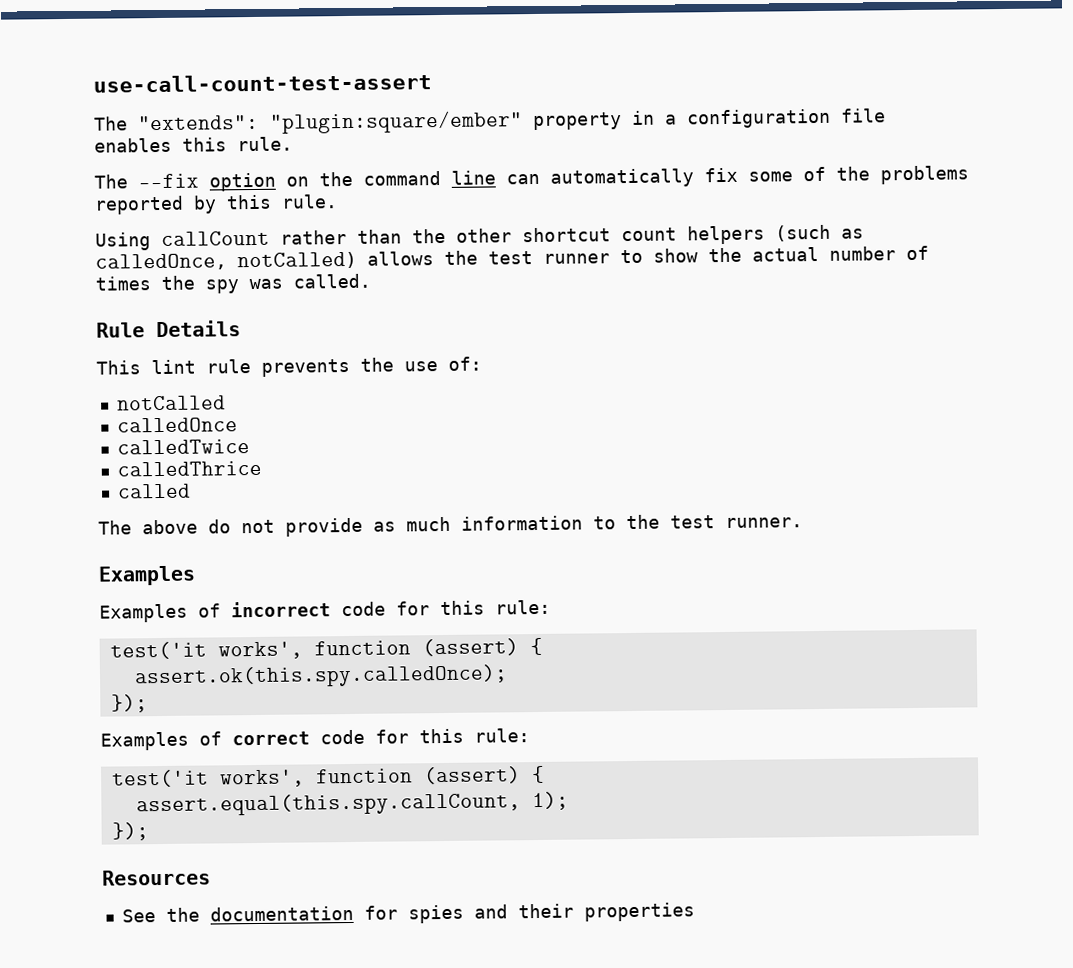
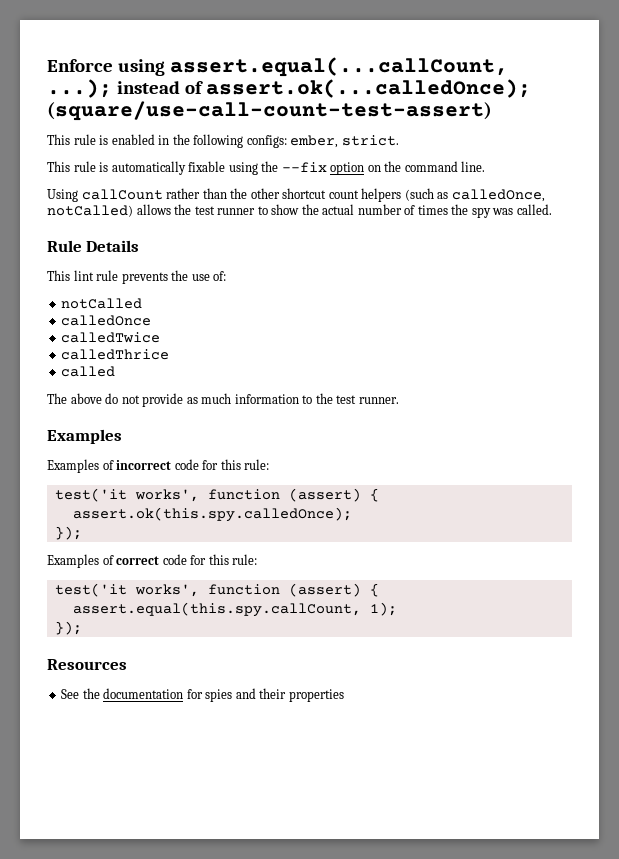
- use-call-count-test-assert
- The "extends": "plugin:square/ember" property in a configuration file enables this rule.
- The --fix option on the command line can automatically fix some of the problems reported by this rule.
+ Enforce using assert.equal(...callCount, ...); instead of assert.ok(...calledOnce); (square/use-call-count-test-assert)
+ This rule is enabled in the following configs: ember, strict.
+ This rule is automatically fixable using the --fix option on the command line.

